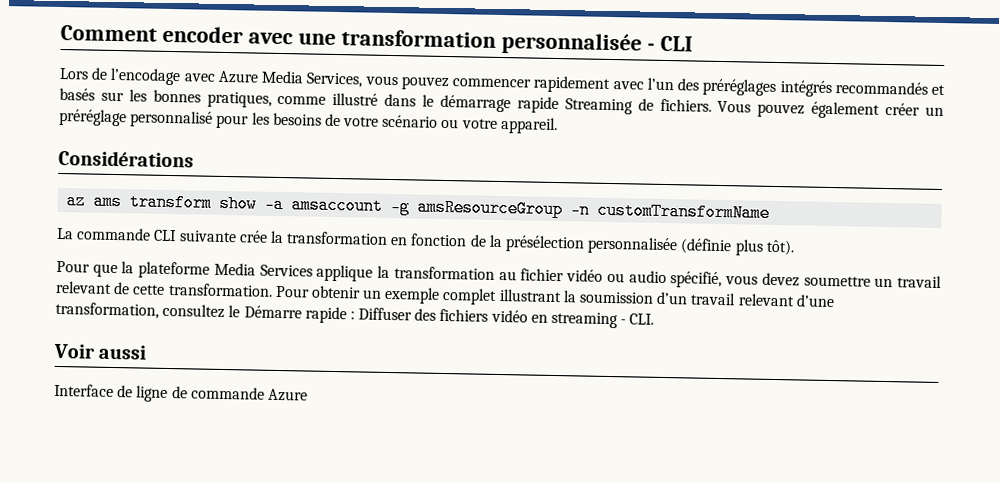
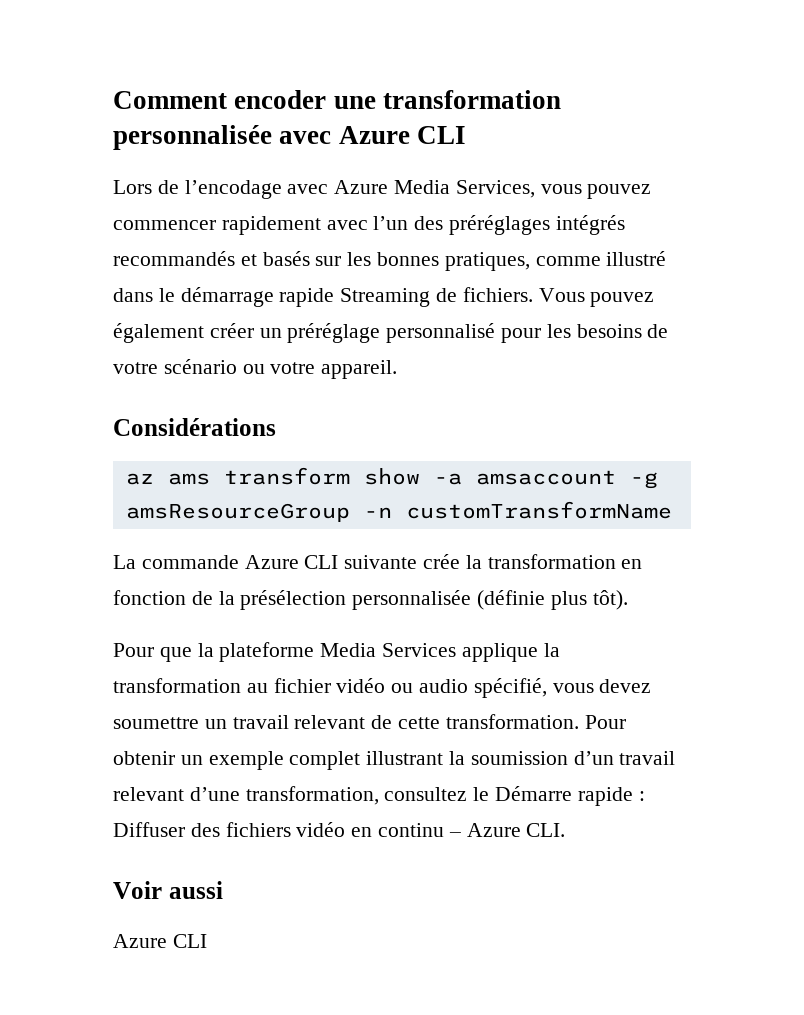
- Comment encoder avec une transformation personnalisée - CLI
+ Comment encoder une transformation personnalisée avec Azure CLI
- La commande CLI suivante crée la transformation en fonction de la présélection personnalisée (définie plus tôt).
+ La commande Azure CLI suivante crée la transformation en fonction de la présélection personnalisée (définie plus tôt).
- Pour obtenir un exemple complet illustrant la soumission d’un travail relevant d’une transformation, consultez le Démarre rapide : Diffuser des fichiers vidéo en streaming - CLI.
+ Pour obtenir un exemple complet illustrant la soumission d’un travail relevant d’une transformation, consultez le Démarre rapide : Diffuser des fichiers vidéo en continu – Azure CLI.
  Voir aussi
- Interface de ligne de commande Azure
+ Azure CLI

